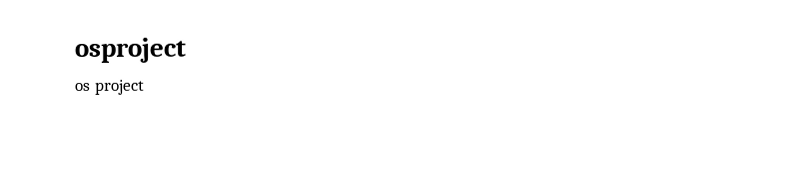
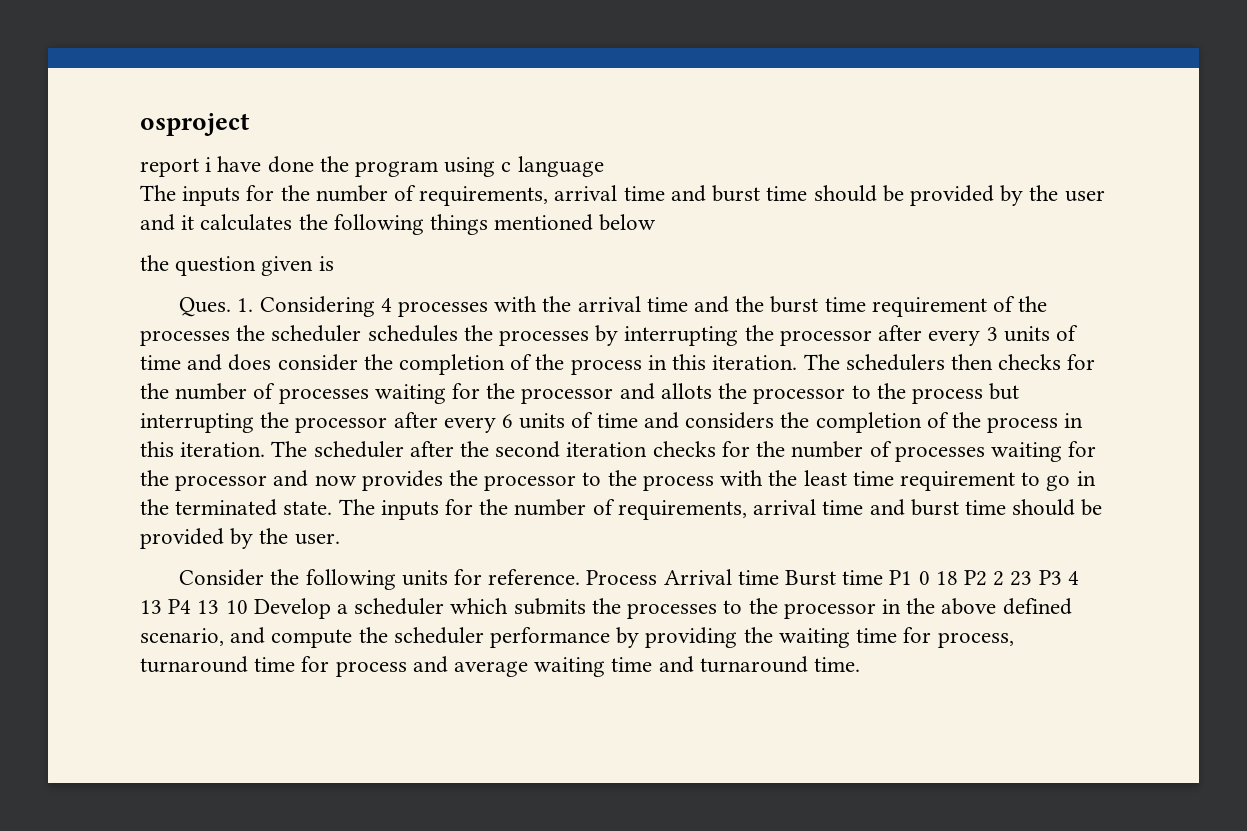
- os project
+ report i have done the program using c language
+ The inputs for the number of requirements, arrival time and burst time should be provided by the user and it calculates the following things mentioned below
+ the question given is
+ Ques. 1. Considering 4 processes with the arrival time and the burst time requirement of the processes the scheduler schedules the processes by interrupting the processor after every 3 units of time and does consider the completion of the process in this iteration. The schedulers then checks for the number of processes waiting for the processor and allots the processor to the process but interrupting the processor after every 6 units of time and considers the completion of the process in this iteration. The scheduler after the second iteration checks for the number of processes waiting for the processor and now provides the processor to the process with the least time requirement to go in the terminated state. The inputs for the number of requirements, arrival time and burst time should be provided by the user.
+ Consider the following units for reference. Process Arrival time Burst time P1 0 18 P2 2 23 P3 4 13 P4 13 10 Develop a scheduler which submits the processes to the processor in the above defined scenario, and compute the scheduler performance by providing the waiting time for process, turnaround time for process and average waiting time and turnaround time.

